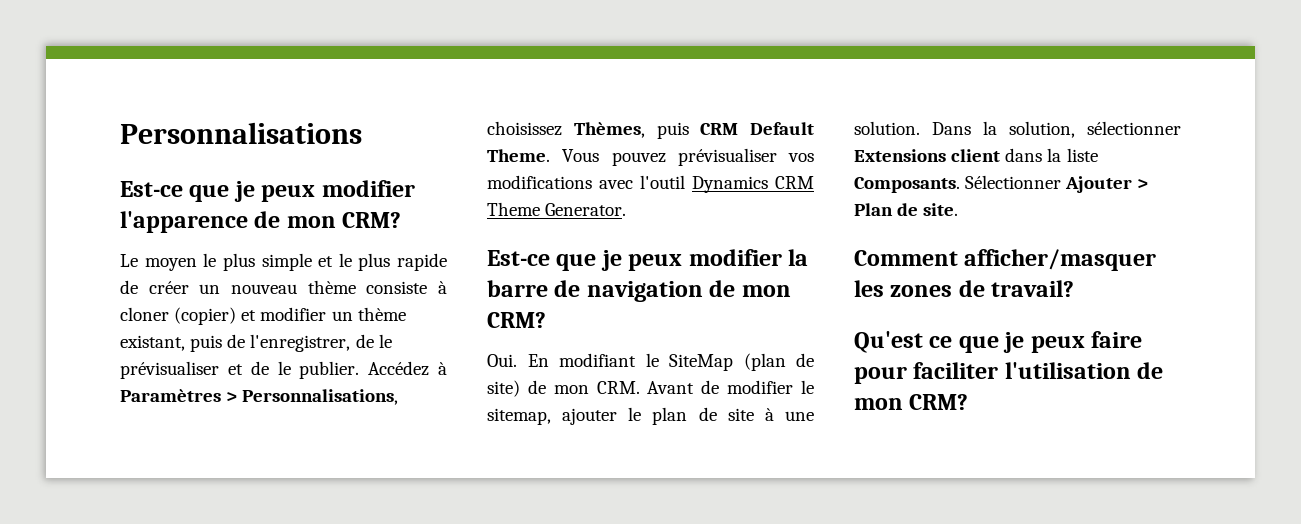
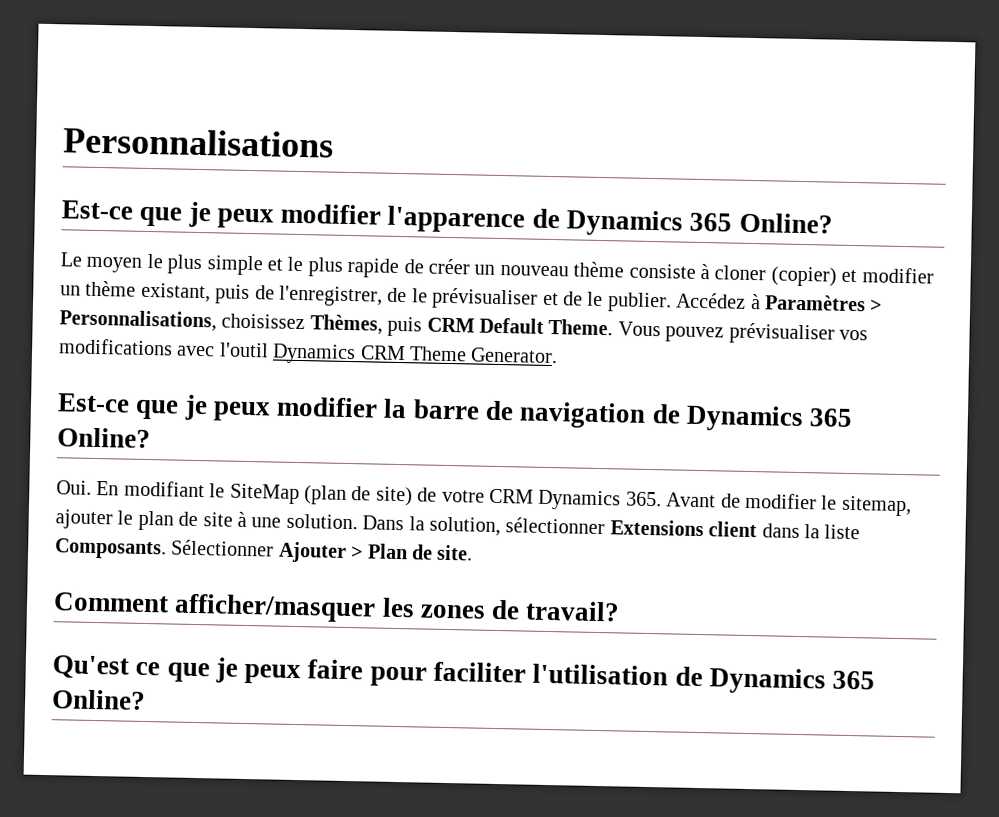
- Est-ce que je peux modifier l'apparence de mon CRM?
+ Est-ce que je peux modifier l'apparence de Dynamics 365 Online?
- Est-ce que je peux modifier la barre de navigation de mon CRM?
+ Est-ce que je peux modifier la barre de navigation de Dynamics 365 Online?
- Oui. En modifiant le SiteMap (plan de site) de mon CRM. Avant de modifier le sitemap, ajouter le plan de site à une solution.
+ Oui. En modifiant le SiteMap (plan de site) de votre CRM Dynamics 365. Avant de modifier le sitemap, ajouter le plan de site à une solution.
- Qu'est ce que je peux faire pour faciliter l'utilisation de mon CRM?
+ Qu'est ce que je peux faire pour faciliter l'utilisation de Dynamics 365 Online?

